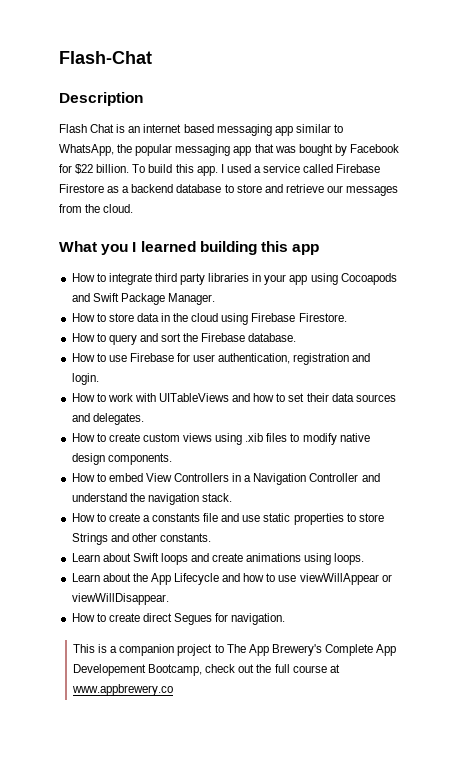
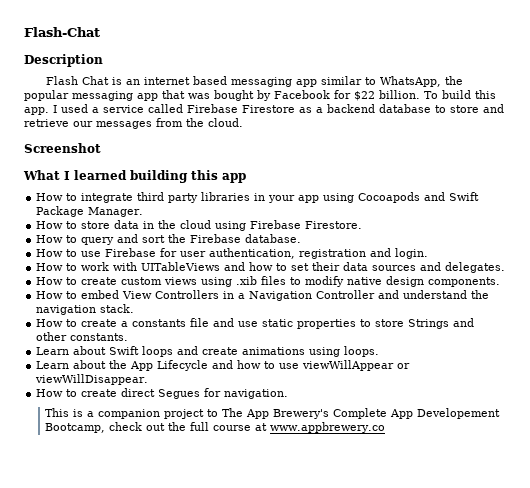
+ Screenshot
- What you I learned building this app
+ What I learned building this app

